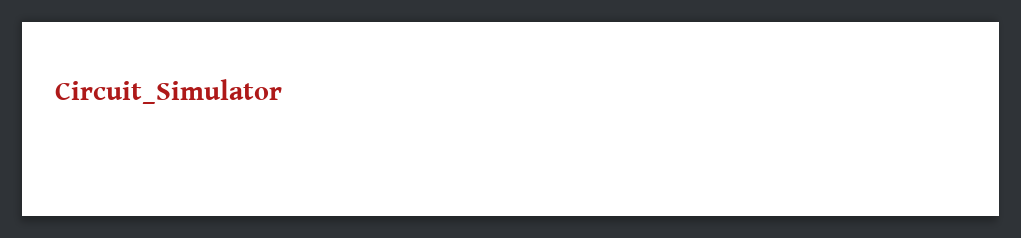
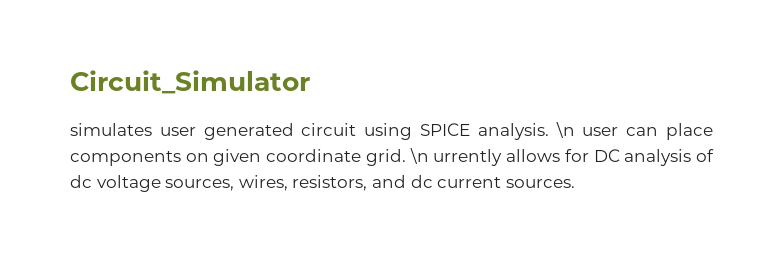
+ simulates user generated circuit using SPICE analysis. \n user can place components on given coordinate grid. \n urrently allows for DC analysis of dc voltage sources, wires, resistors, and dc current sources.

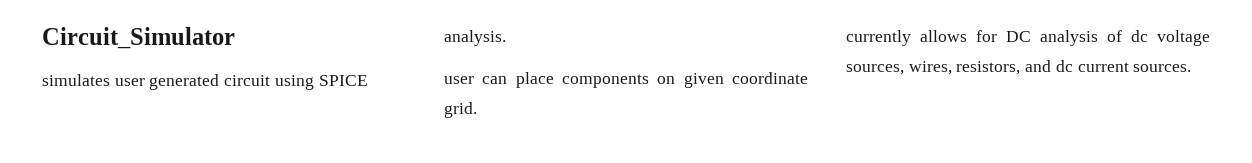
- simulates user generated circuit using SPICE analysis. \n user can place components on given coordinate grid. \n urrently allows for DC analysis of dc voltage sources, wires, resistors, and dc current sources.
+ simulates user generated circuit using SPICE analysis.
+ user can place components on given coordinate grid.
+ currently allows for DC analysis of dc voltage sources, wires, resistors, and dc current sources.

